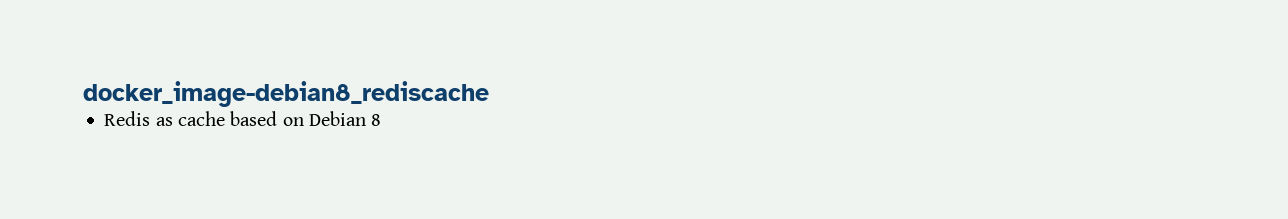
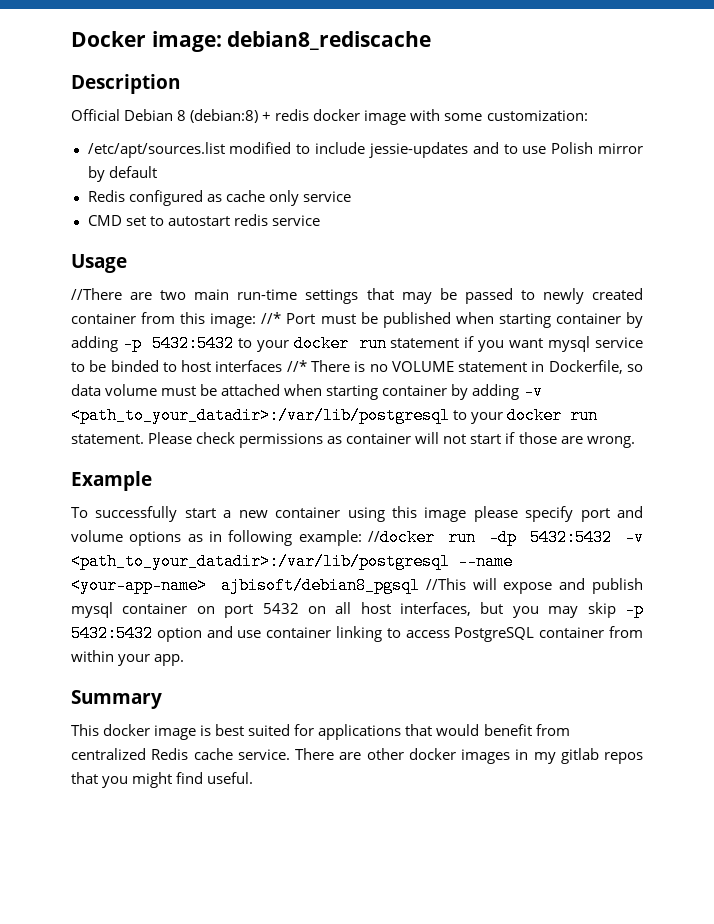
- docker_image-debian8_rediscache
- Redis as cache based on Debian 8
+ Docker image: debian8_rediscache
+ Description
+ Official Debian 8 (debian:8) + redis docker image with some customization:
+ /etc/apt/sources.list modified to include jessie-updates and to use Polish mirror by default
+ Redis configured as cache only service
+ CMD set to autostart redis service
+ Usage
+ //There are two main run-time settings that may be passed to newly created container from this image: //* Port must be published when starting container by adding -p 5432:5432 to your docker run statement if you want mysql service to be binded to host interfaces //* There is no VOLUME statement in Dockerfile, so data volume must be attached when starting container by adding -v <path_to_your_datadir>:/var/lib/postgresql to your docker run statement. Please check permissions as container will not start if those are wrong.
+ Example
+ To successfully start a new container using this image please specify port and volume options as in following example: //docker run -dp 5432:5432 -v <path_to_your_datadir>:/var/lib/postgresql --name <your-app-name> ajbisoft/debian8_pgsql //This will expose and publish mysql container on port 5432 on all host interfaces, but you may skip -p 5432:5432 option and use container linking to access PostgreSQL container from within your app.
+ Summary
+ This docker image is best suited for applications that would benefit from centralized Redis cache service. There are other docker images in my gitlab repos that you might find useful.

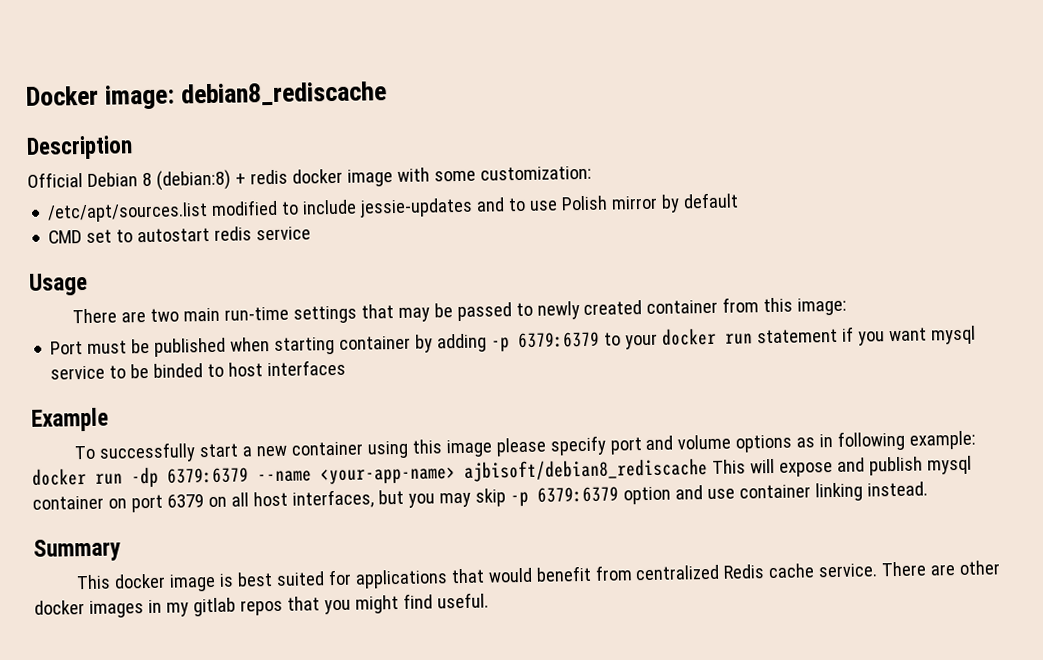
- Redis configured as cache only service
- //There are two main run-time settings that may be passed to newly created container from this image: //* Port must be published when starting container by adding -p 5432:5432 to your docker run statement if you want mysql service to be binded to host interfaces //* There is no VOLUME statement in Dockerfile, so data volume must be attached when starting container by adding -v <path_to_your_datadir>:/var/lib/postgresql to your docker run statement. Please check permissions as container will not start if those are wrong.
+ There are two main run-time settings that may be passed to newly created container from this image:
+ Port must be published when starting container by adding -p 6379:6379 to your docker run statement if you want mysql service to be binded to host interfaces
- To successfully start a new container using this image please specify port and volume options as in following example: //docker run -dp 5432:5432 -v <path_to_your_datadir>:/var/lib/postgresql --name <your-app-name> ajbisoft/debian8_pgsql //This will expose and publish mysql container on port 5432 on all host interfaces, but you may skip -p 5432:5432 option and use container linking to access PostgreSQL container from within your app.
+ To successfully start a new container using this image please specify port and volume options as in following example: docker run -dp 6379:6379 --name <your-app-name> ajbisoft/debian8_rediscache This will expose and publish mysql container on port 6379 on all host interfaces, but you may skip -p 6379:6379 option and use container linking instead.

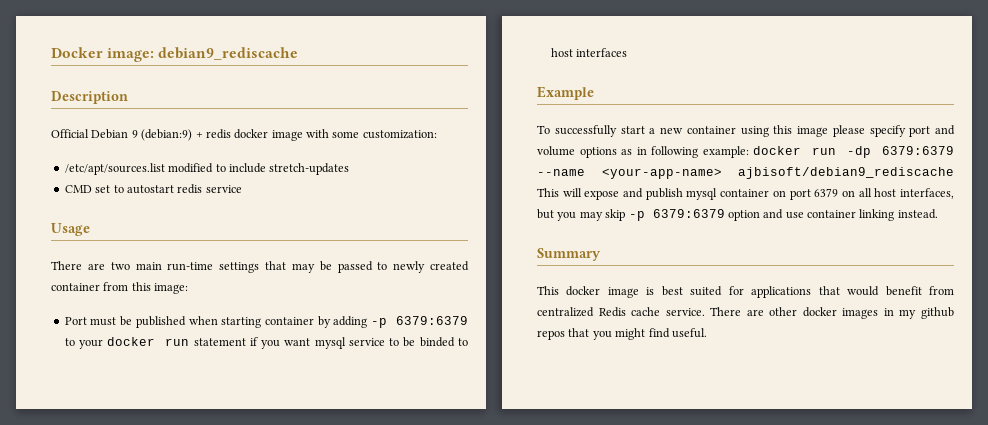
- Docker image: debian8_rediscache
+ Docker image: debian9_rediscache
- Official Debian 8 (debian:8) + redis docker image with some customization:
+ Official Debian 9 (debian:9) + redis docker image with some customization:
- /etc/apt/sources.list modified to include jessie-updates and to use Polish mirror by default
+ /etc/apt/sources.list modified to include stretch-updates
- To successfully start a new container using this image please specify port and volume options as in following example: docker run -dp 6379:6379 --name <your-app-name> ajbisoft/debian8_rediscache This will expose and publish mysql container on port 6379 on all host interfaces, but you may skip -p 6379:6379 option and use container linking instead.
+ To successfully start a new container using this image please specify port and volume options as in following example: docker run -dp 6379:6379 --name <your-app-name> ajbisoft/debian9_rediscache This will expose and publish mysql container on port 6379 on all host interfaces, but you may skip -p 6379:6379 option and use container linking instead.
- There are other docker images in my gitlab repos that you might find useful.
+ There are other docker images in my github repos that you might find useful.

